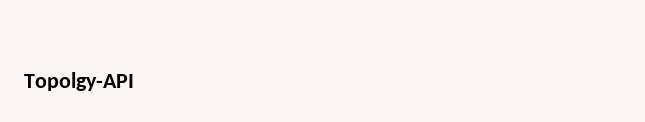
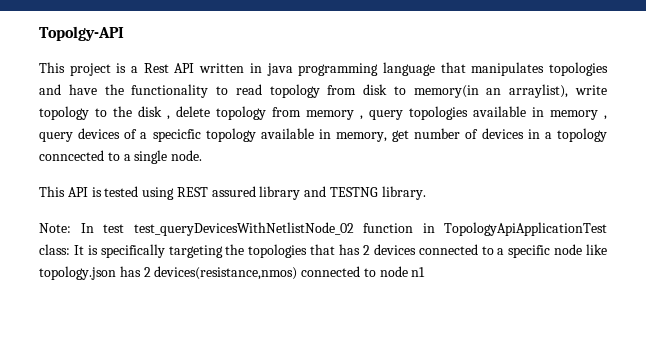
+ This project is a Rest API written in java programming language that manipulates topologies and have the functionality to read topology from disk to memory(in an arraylist), write topology to the disk , delete topology from memory , query topologies available in memory , query devices of a specicfic topology available in memory, get number of devices in a topology conncected to a single node.
+ This API is tested using REST assured library and TESTNG library.
+ Note: In test test_queryDevicesWithNetlistNode_02 function in TopologyApiApplicationTest class: It is specifically targeting the topologies that has 2 devices connected to a specific node like topology.json has 2 devices(resistance,nmos) connected to node n1

